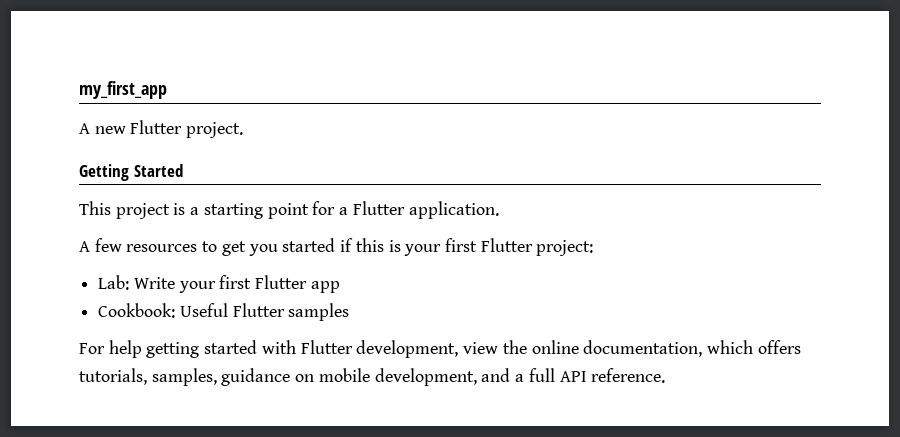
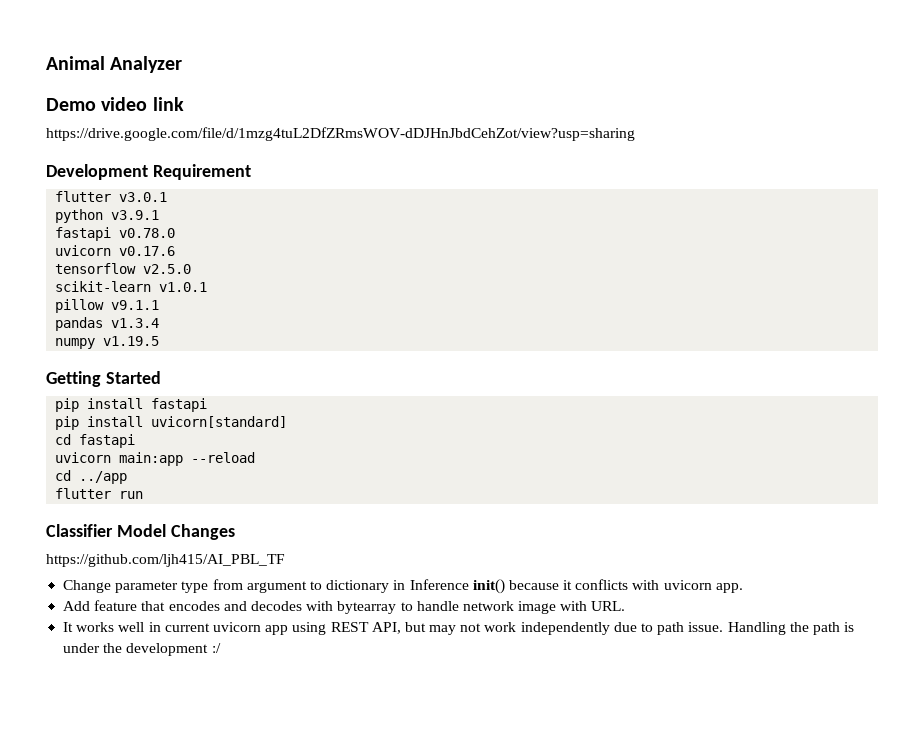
- my_first_app
- A new Flutter project.
+ Animal Analyzer
+ Demo video link
+ https://drive.google.com/file/d/1mzg4tuL2DfZRmsWOV-dDJHnJbdCehZot/view?usp=sharing
+ Development Requirement
+ flutter v3.0.1
+ python v3.9.1
+ fastapi v0.78.0
+ uvicorn v0.17.6
+ tensorflow v2.5.0
+ scikit-learn v1.0.1
+ pillow v9.1.1
+ pandas v1.3.4
+ numpy v1.19.5
  Getting Started
- This project is a starting point for a Flutter application.
- A few resources to get you started if this is your first Flutter project:
- Lab: Write your first Flutter app
- Cookbook: Useful Flutter samples
- For help getting started with Flutter development, view the online documentation, which offers tutorials, samples, guidance on mobile development, and a full API reference.
+ pip install fastapi
+ pip install uvicorn[standard]
+ cd fastapi
+ uvicorn main:app --reload
+ cd ../app
+ flutter run
+ Classifier Model Changes
+ https://github.com/ljh415/AI_PBL_TF
+ Change parameter type from argument to dictionary in Inference init() because it conflicts with uvicorn app.
+ Add feature that encodes and decodes with bytearray to handle network image with URL.
+ It works well in current uvicorn app using REST API, but may not work independently due to path issue. Handling the path is under the development :/

